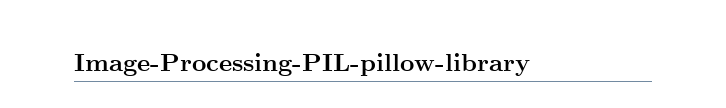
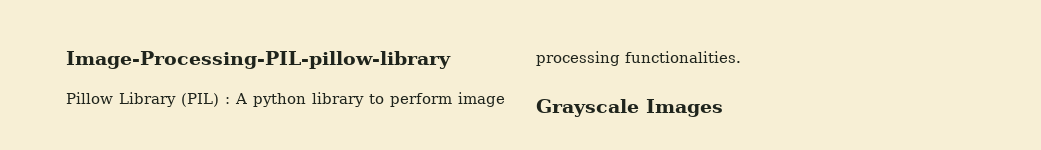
+ Pillow Library (PIL) : A python library to perform image processing functionalities.
+ Grayscale Images

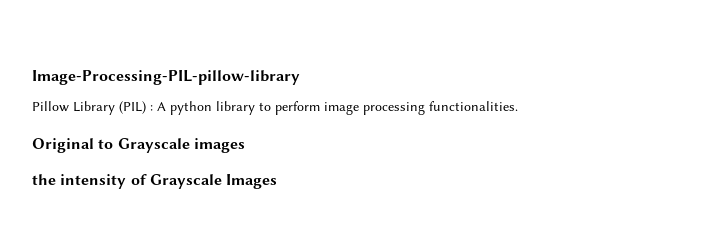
- Grayscale Images
+ Original to Grayscale images
+ the intensity of Grayscale Images

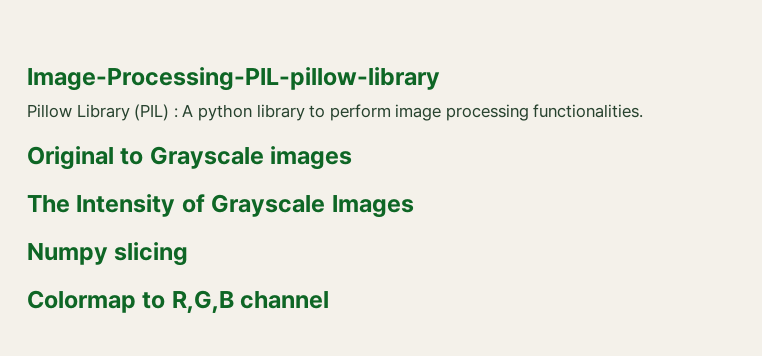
- the intensity of Grayscale Images
+ The Intensity of Grayscale Images
+ Numpy slicing
+ Colormap to R,G,B channel

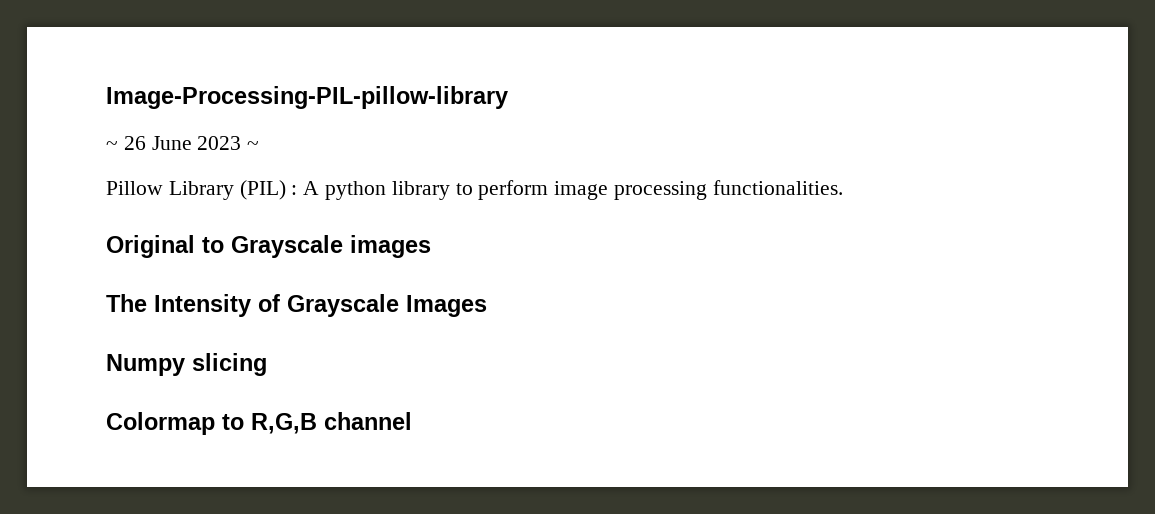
+ ~ 26 June 2023 ~

